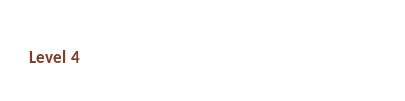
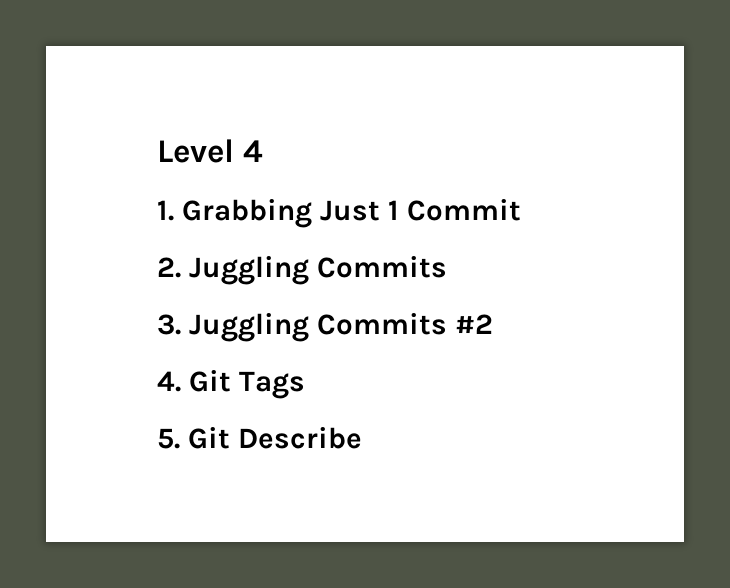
+ 1. Grabbing Just 1 Commit
+ 2. Juggling Commits
+ 3. Juggling Commits #2
+ 4. Git Tags
+ 5. Git Describe

